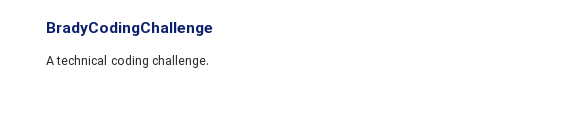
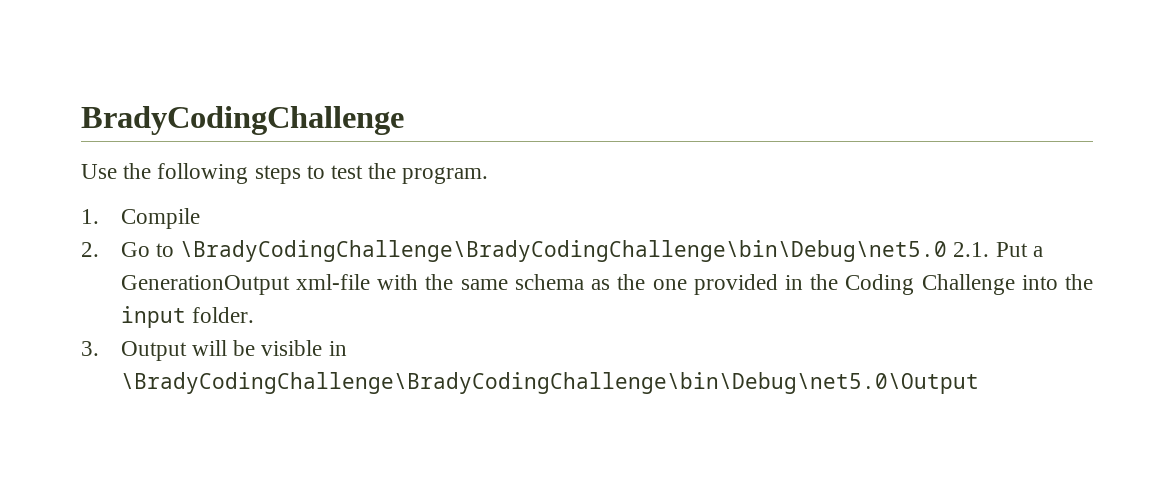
- A technical coding challenge.
+ Use the following steps to test the program.
+ 1. Compile
+ 2. Go to \BradyCodingChallenge\BradyCodingChallenge\bin\Debug\net5.0 2.1. Put a GenerationOutput xml-file with the same schema as the one provided in the Coding Challenge into the input folder.
+ 3. Output will be visible in \BradyCodingChallenge\BradyCodingChallenge\bin\Debug\net5.0\Output

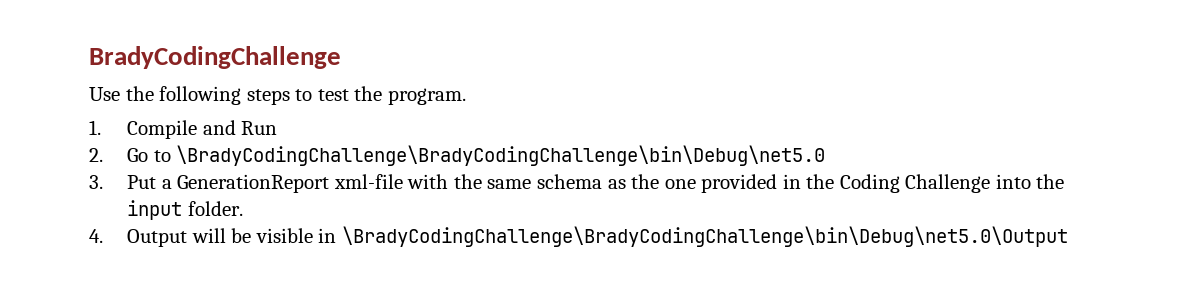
- 1. Compile
+ 1. Compile and Run
- 2. Go to \BradyCodingChallenge\BradyCodingChallenge\bin\Debug\net5.0 2.1. Put a GenerationOutput xml-file with the same schema as the one provided in the Coding Challenge into the input folder.
+ 2. Go to \BradyCodingChallenge\BradyCodingChallenge\bin\Debug\net5.0
+ 3. Put a GenerationReport xml-file with the same schema as the one provided in the Coding Challenge into the input folder.
- 3. Output will be visible in \BradyCodingChallenge\BradyCodingChallenge\bin\Debug\net5.0\Output
+ 4. Output will be visible in \BradyCodingChallenge\BradyCodingChallenge\bin\Debug\net5.0\Output

